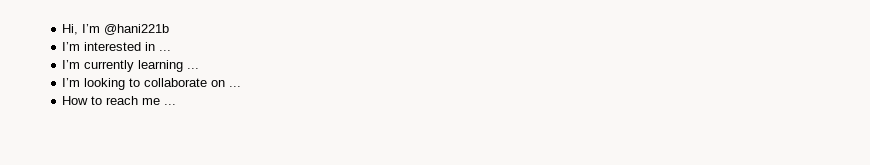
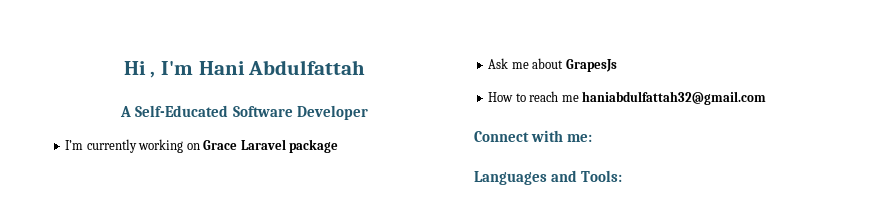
- Hi, I’m @hani221b
- I’m interested in ...
- I’m currently learning ...
- I’m looking to collaborate on ...
- How to reach me ...
+ Hi , I'm Hani Abdulfattah
+ A Self-Educated Software Developer
+ I’m currently working on Grace Laravel package
+ Ask me about GrapesJs
+ How to reach me haniabdulfattah32@gmail.com
+ Connect with me:
+ Languages and Tools:

